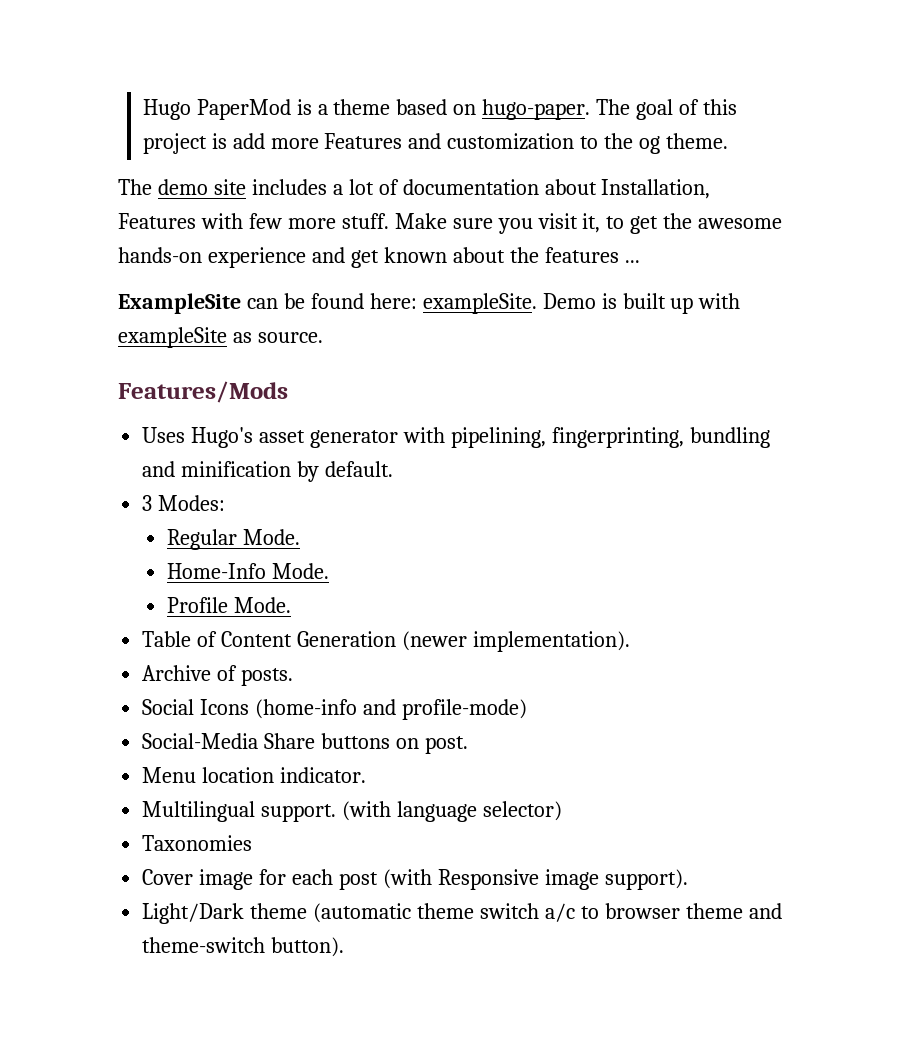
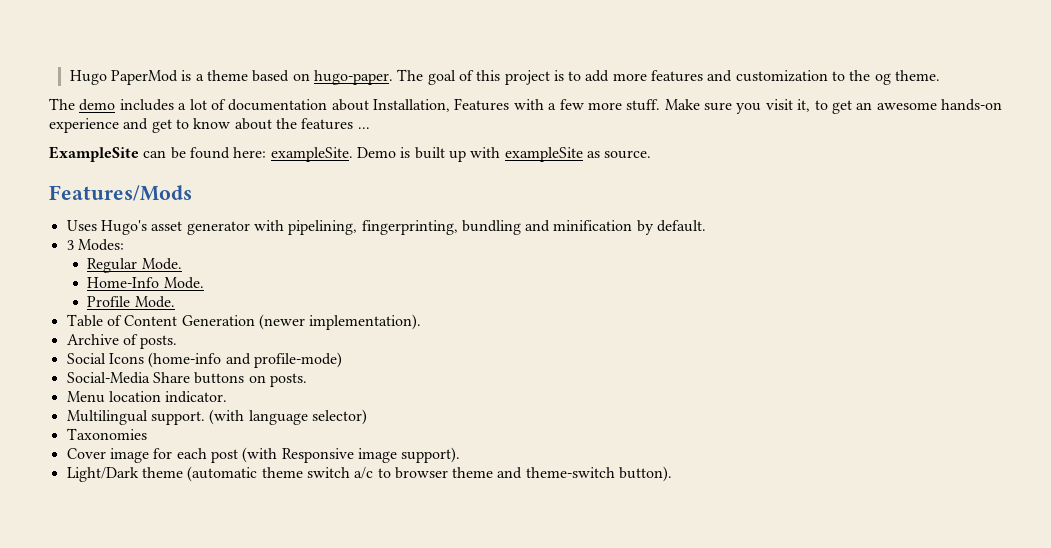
- The goal of this project is add more Features and customization to the og theme.
+ The goal of this project is to add more features and customization to the og theme.
- The demo site includes a lot of documentation about Installation, Features with few more stuff.
+ The demo includes a lot of documentation about Installation, Features with a few more stuff.
- Make sure you visit it, to get the awesome hands-on experience and get known about the features ...
+ Make sure you visit it, to get an awesome hands-on experience and get to know about the features ...
- Social-Media Share buttons on post.
+ Social-Media Share buttons on posts.

